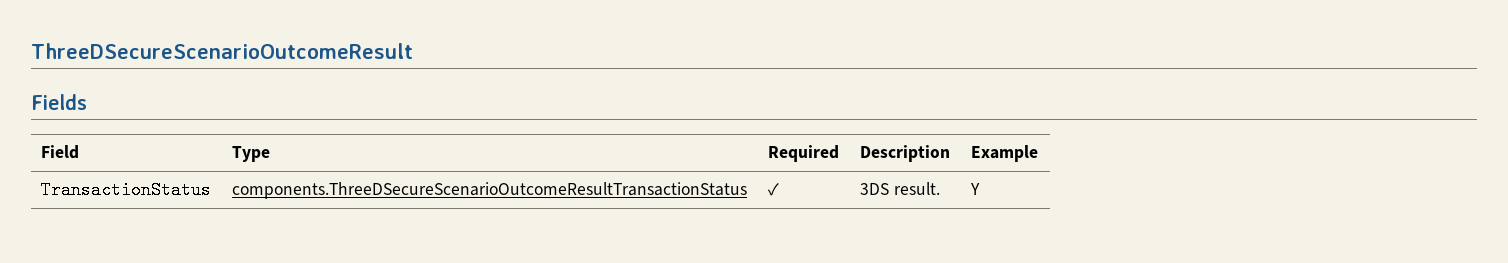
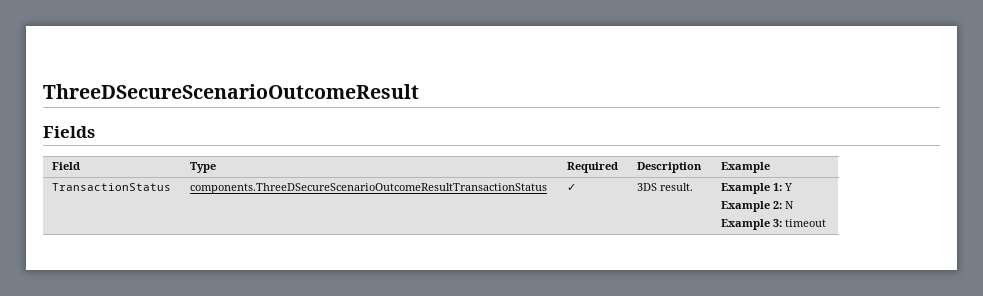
- TransactionStatus | components.ThreeDSecureScenarioOutcomeResultTransactionStatus | ✓ | 3DS result. | Y
+ TransactionStatus | components.ThreeDSecureScenarioOutcomeResultTransactionStatus | ✓ | 3DS result. | Example 1: Y
+ Example 2: N
+ Example 3: timeout

